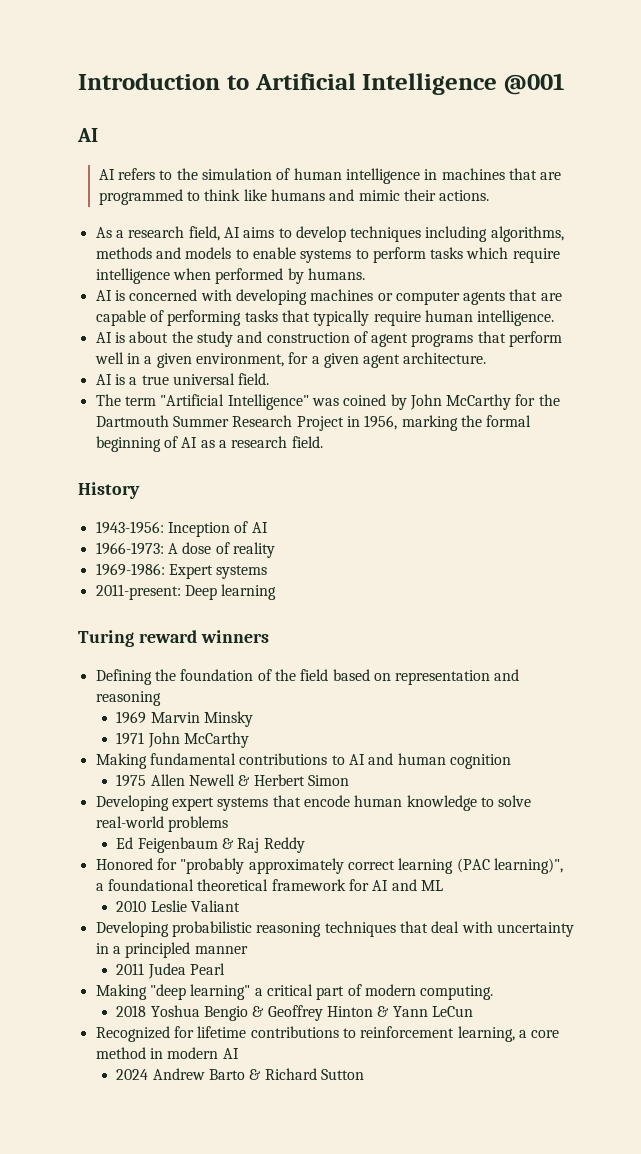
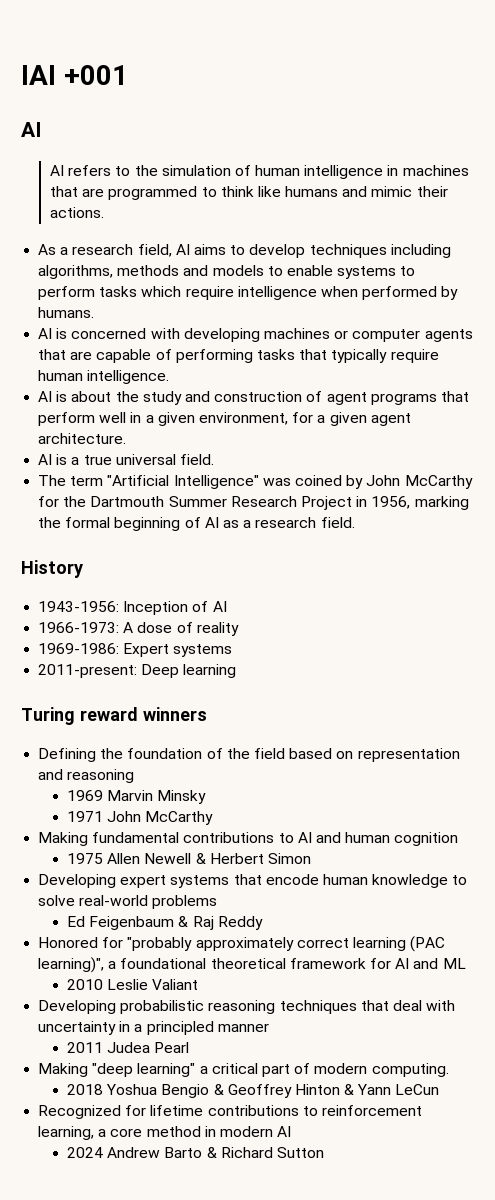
- Introduction to Artificial Intelligence @001
+ IAI +001

